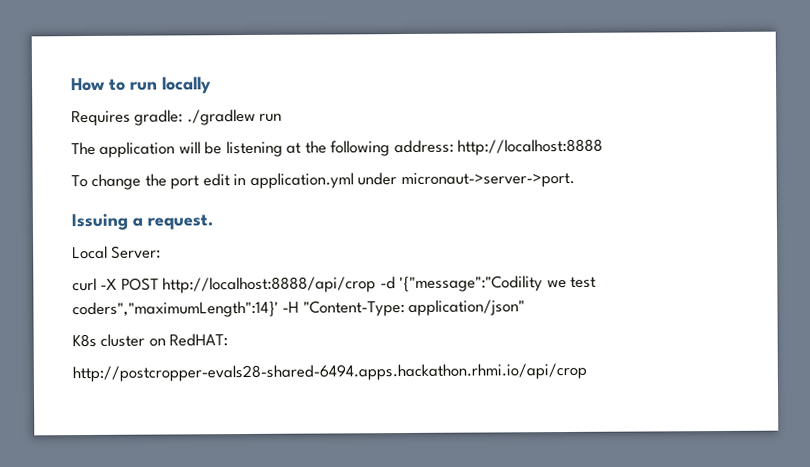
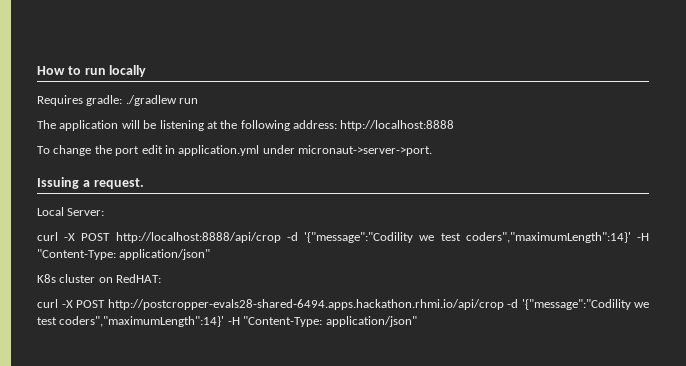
- http://postcropper-evals28-shared-6494.apps.hackathon.rhmi.io/api/crop
+ curl -X POST http://postcropper-evals28-shared-6494.apps.hackathon.rhmi.io/api/crop -d '{"message":"Codility we test coders","maximumLength":14}' -H "Content-Type: application/json"

